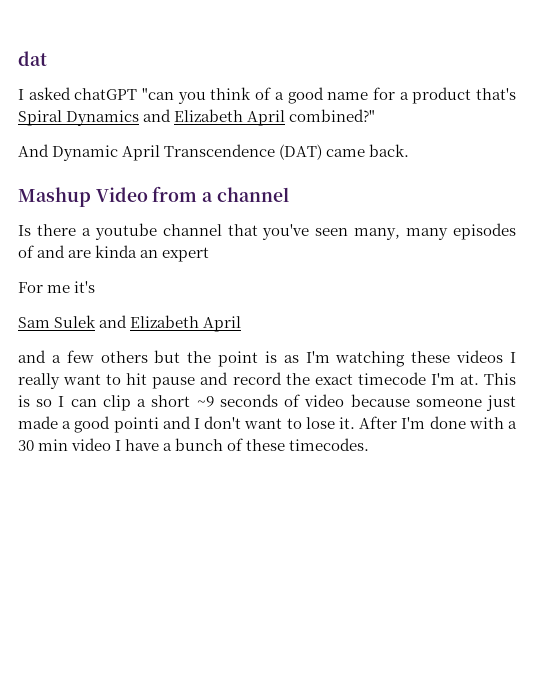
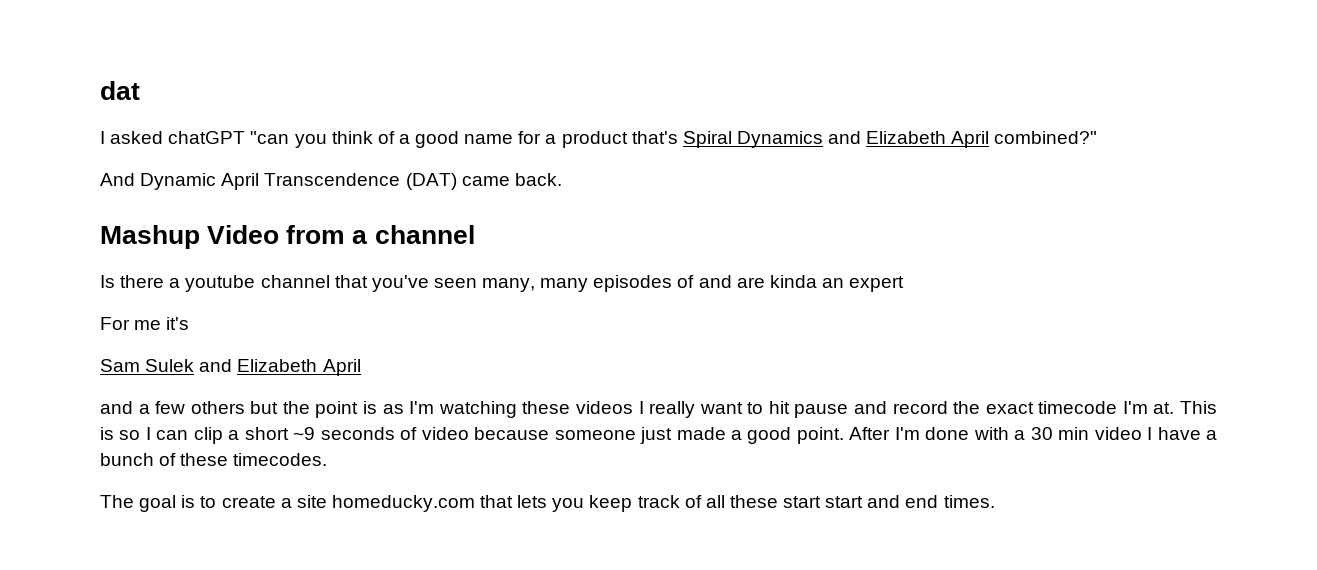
- This is so I can clip a short ~9 seconds of video because someone just made a good pointi and I don't want to lose it.
+ This is so I can clip a short ~9 seconds of video because someone just made a good point.
+ The goal is to create a site homeducky.com that lets you keep track of all these start start and end times.

